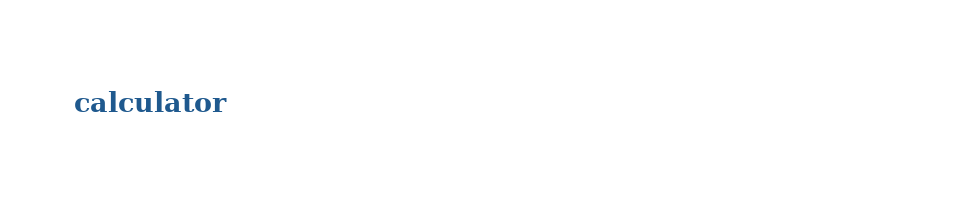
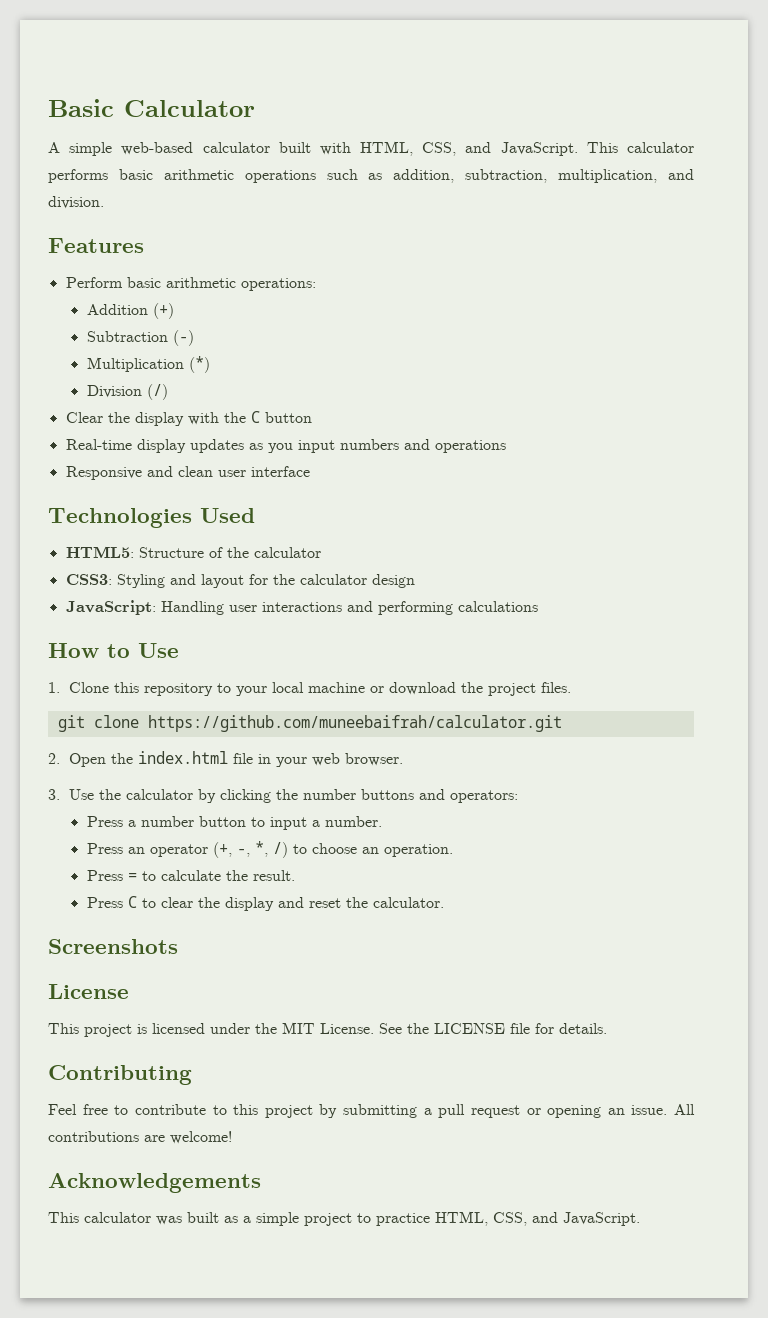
- calculator
+ Basic Calculator
+ A simple web-based calculator built with HTML, CSS, and JavaScript. This calculator performs basic arithmetic operations such as addition, subtraction, multiplication, and division.
+ Features
+ Perform basic arithmetic operations:
+ Addition (+)
+ Subtraction (-)
+ Multiplication (*)
+ Division (/)
+ Clear the display with the C button
+ Real-time display updates as you input numbers and operations
+ Responsive and clean user interface
+ Technologies Used
+ HTML5: Structure of the calculator
+ CSS3: Styling and layout for the calculator design
+ JavaScript: Handling user interactions and performing calculations
+ How to Use
+ 1. Clone this repository to your local machine or download the project files.
+ git clone https://github.com/muneebaifrah/calculator.git
+ 2. Open the index.html file in your web browser.
+ 3. Use the calculator by clicking the number buttons and operators:
+ Press a number button to input a number.
+ Press an operator (+, -, *, /) to choose an operation.
+ Press = to calculate the result.
+ Press C to clear the display and reset the calculator.
+ Screenshots
+ License
+ This project is licensed under the MIT License. See the LICENSE file for details.
+ Contributing
+ Feel free to contribute to this project by submitting a pull request or opening an issue. All contributions are welcome!
+ Acknowledgements
+ This calculator was built as a simple project to practice HTML, CSS, and JavaScript.

